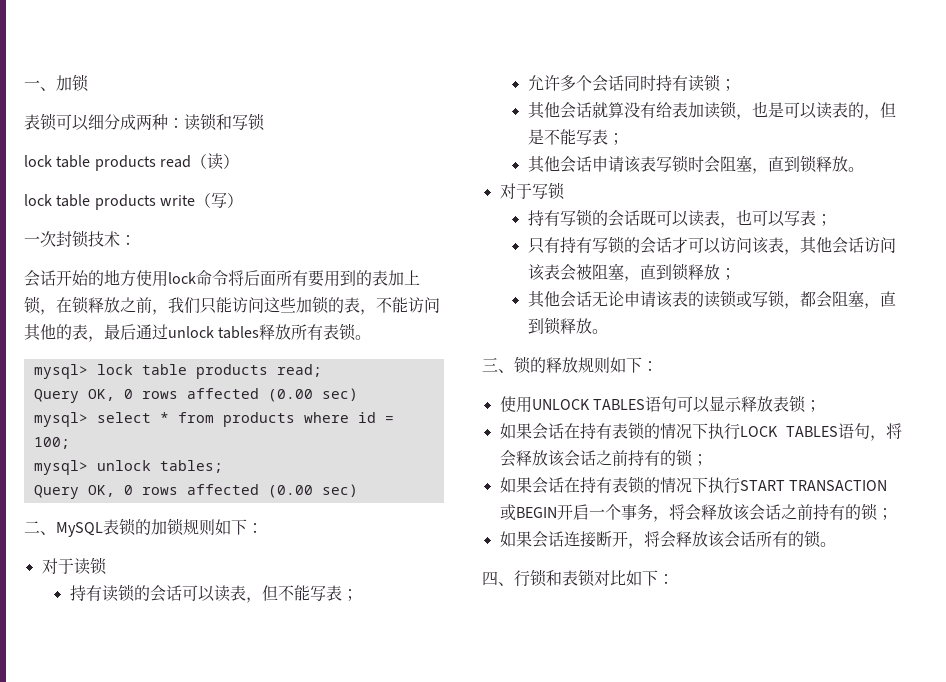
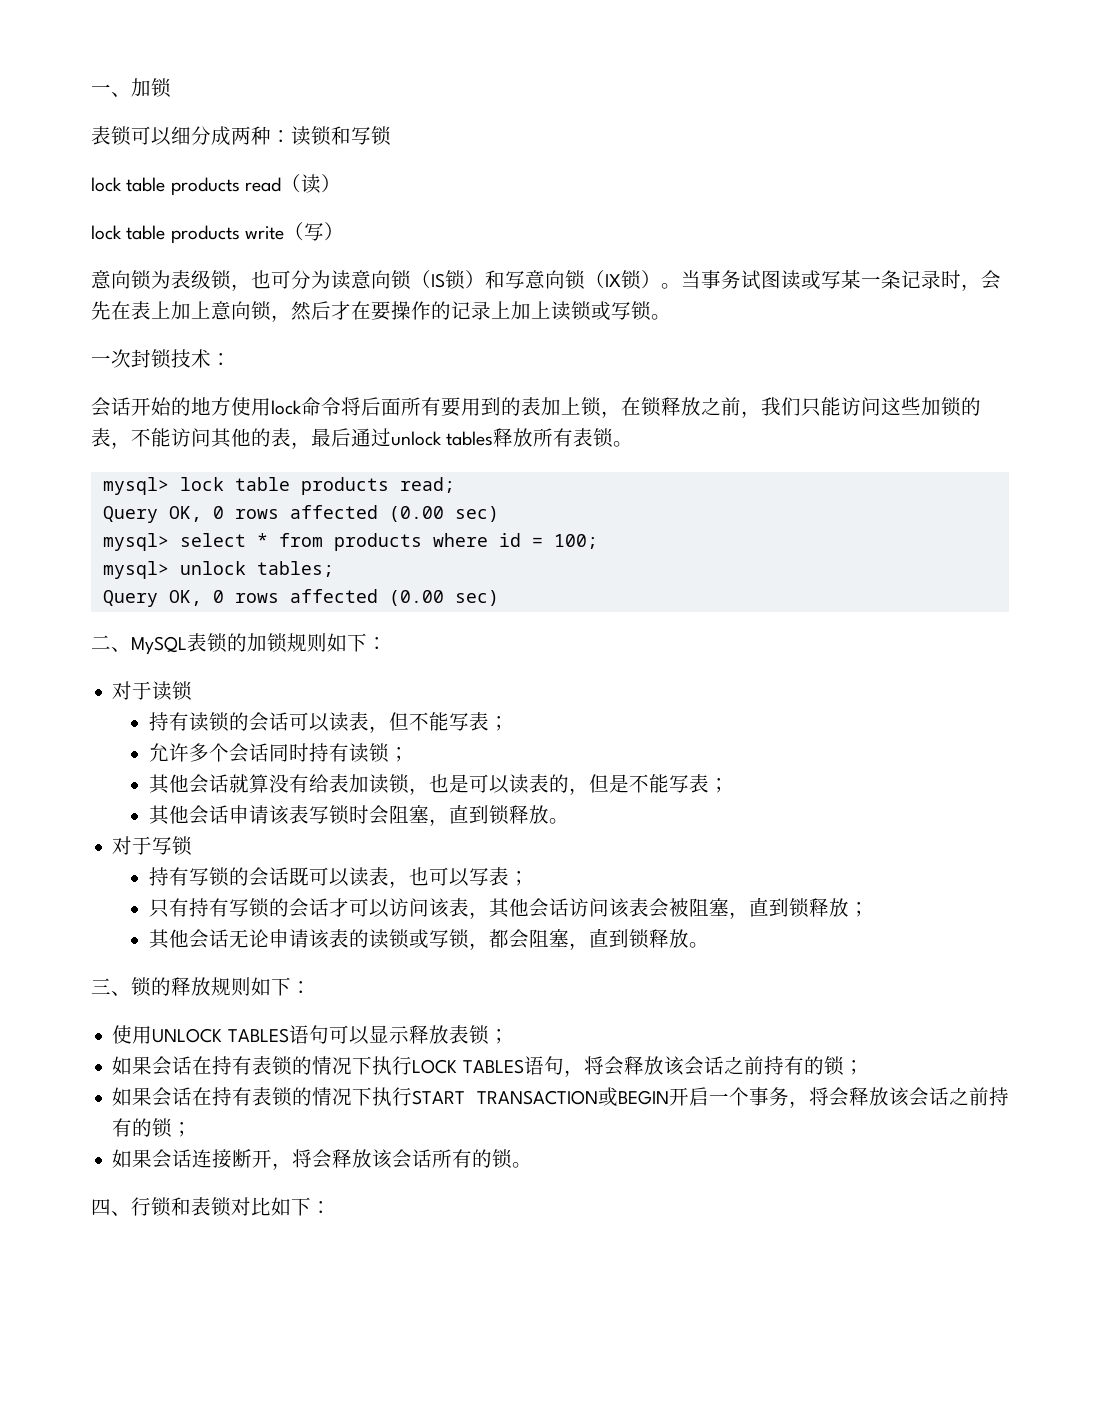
+ 意向锁为表级锁，也可分为读意向锁（IS锁）和写意向锁（IX锁）。当事务试图读或写某一条记录时，会先在表上加上意向锁，然后才在要操作的记录上加上读锁或写锁。

